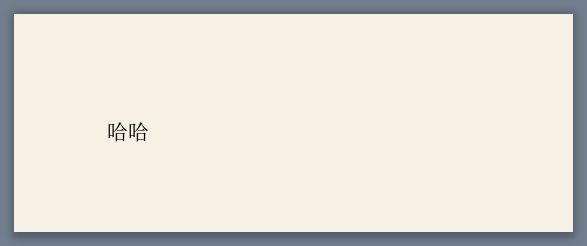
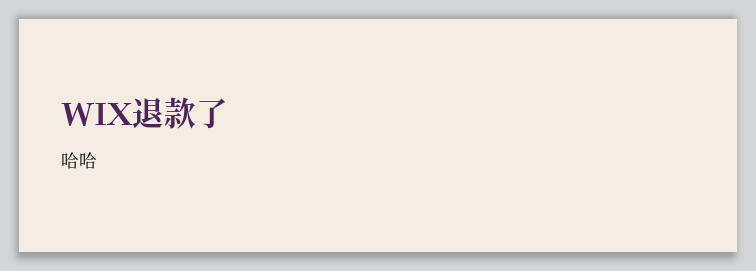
+ WIX退款了

